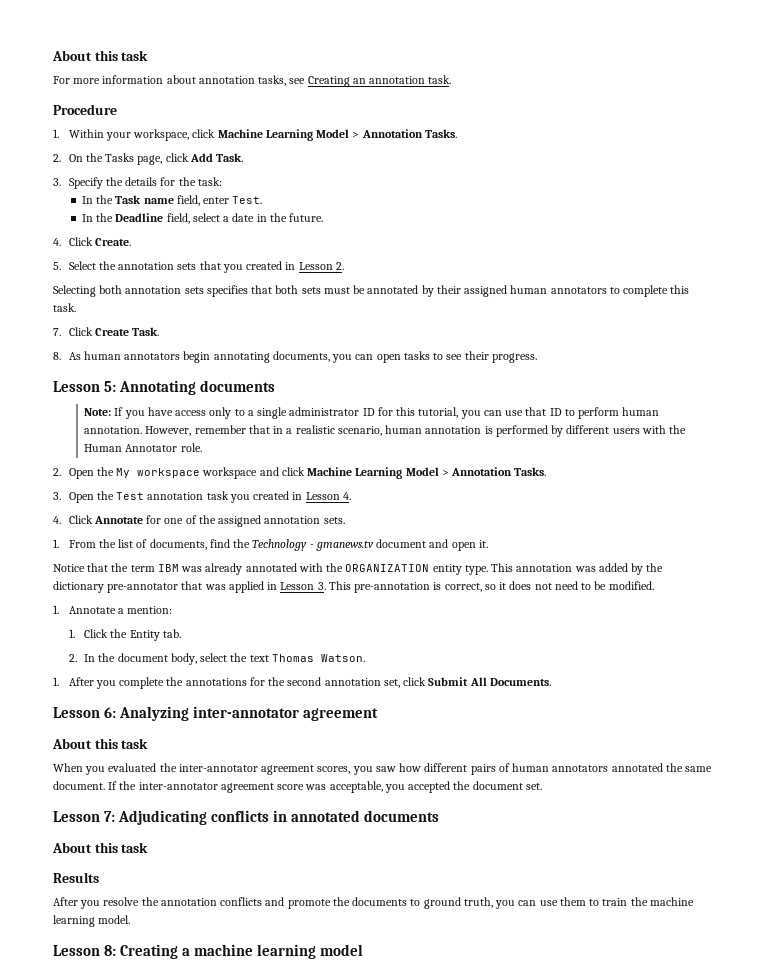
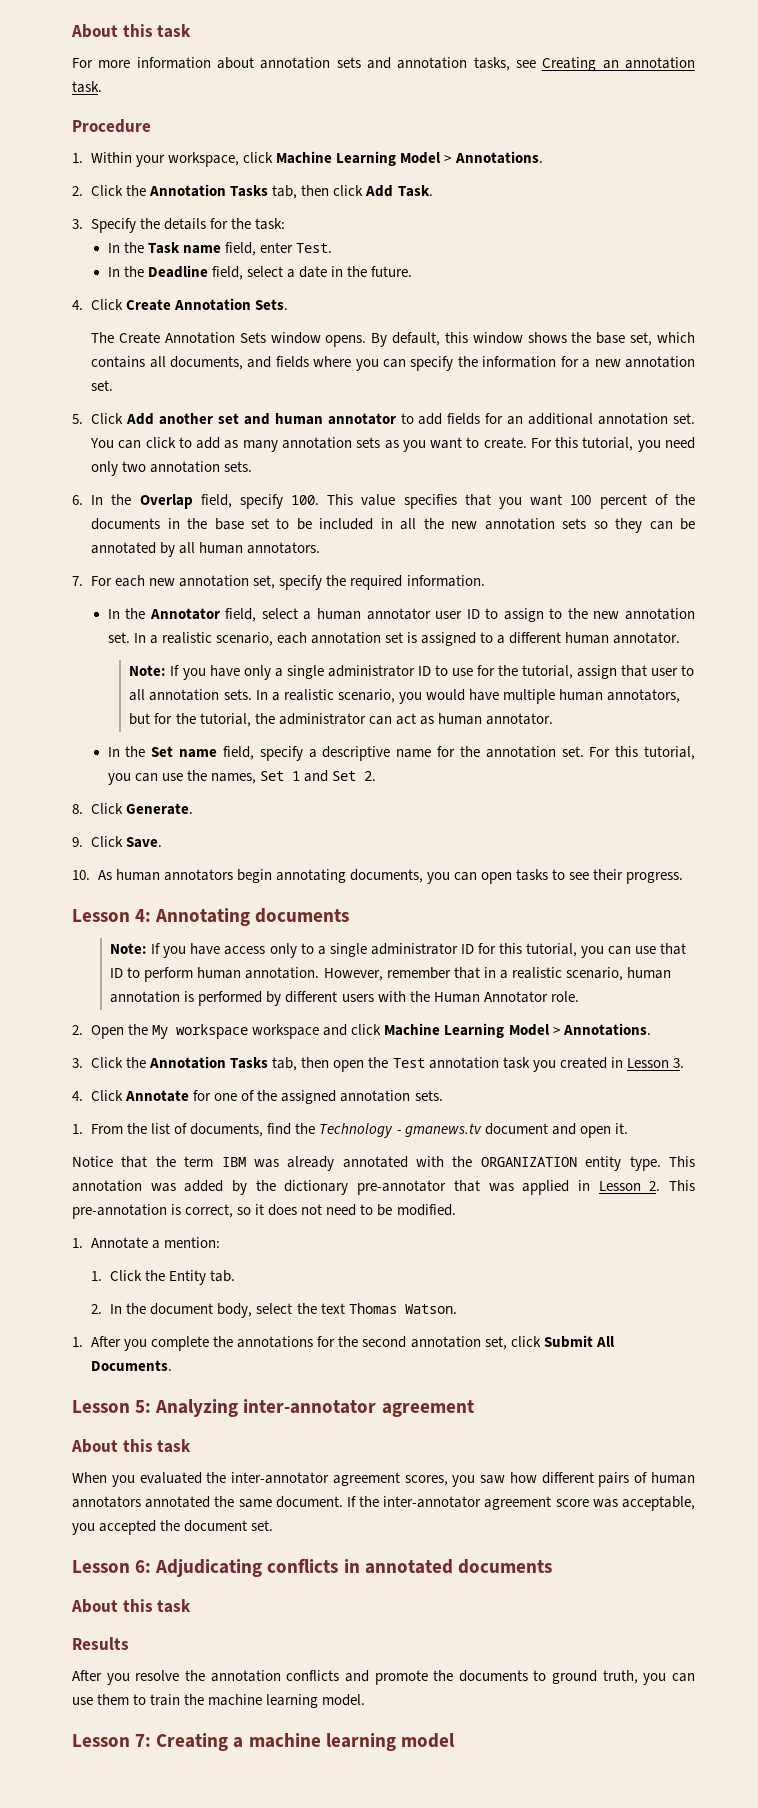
- For more information about annotation tasks, see Creating an annotation task.
+ For more information about annotation sets and annotation tasks, see Creating an annotation task.
- 1. Within your workspace, click Machine Learning Model > Annotation Tasks.
- 2. On the Tasks page, click Add Task.
+ 1. Within your workspace, click Machine Learning Model > Annotations.
+ 2. Click the Annotation Tasks tab, then click Add Task.
- 4. Click Create.
- 5. Select the annotation sets that you created in Lesson 2.
- Selecting both annotation sets specifies that both sets must be annotated by their assigned human annotators to complete this task.
- 7. Click Create Task.
- 8. As human annotators begin annotating documents, you can open tasks to see their progress.
+ 4. Click Create Annotation Sets.
+ The Create Annotation Sets window opens. By default, this window shows the base set, which contains all documents, and fields where you can specify the information for a new annotation set.
+ 5. Click Add another set and human annotator to add fields for an additional annotation set. You can click to add as many annotation sets as you want to create. For this tutorial, you need only two annotation sets.
+ 6. In the Overlap field, specify 100. This value specifies that you want 100 percent of the documents in the base set to be included in all the new annotation sets so they can be annotated by all human annotators.
+ 7. For each new annotation set, specify the required information.
+ In the Annotator field, select a human annotator user ID to assign to the new annotation set. In a realistic scenario, each annotation set is assigned to a different human annotator.
+ Note: If you have only a single administrator ID to use for the tutorial, assign that user to all annotation sets. In a realistic scenario, you would have multiple human annotators, but for the tutorial, the administrator can act as human annotator.
+ In the Set name field, specify a descriptive name for the annotation set. For this tutorial, you can use the names, Set 1 and Set 2.
+ 8. Click Generate.
+ 9. Click Save.
+ 10. As human annotators begin annotating documents, you can open tasks to see their progress.
- Lesson 5: Annotating documents
+ Lesson 4: Annotating documents
- 2. Open the My workspace workspace and click Machine Learning Model > Annotation Tasks.
- 3. Open the Test annotation task you created in Lesson 4.
+ 2. Open the My workspace workspace and click Machine Learning Model > Annotations.
+ 3. Click the Annotation Tasks tab, then open the Test annotation task you created in Lesson 3.
- This annotation was added by the dictionary pre-annotator that was applied in Lesson 3. This pre-annotation is correct, so it does not need to be modified.
+ This annotation was added by the dictionary pre-annotator that was applied in Lesson 2. This pre-annotation is correct, so it does not need to be modified.
- Lesson 6: Analyzing inter-annotator agreement
+ Lesson 5: Analyzing inter-annotator agreement
- Lesson 7: Adjudicating conflicts in annotated documents
+ Lesson 6: Adjudicating conflicts in annotated documents
- Lesson 8: Creating a machine learning model
+ Lesson 7: Creating a machine learning model

